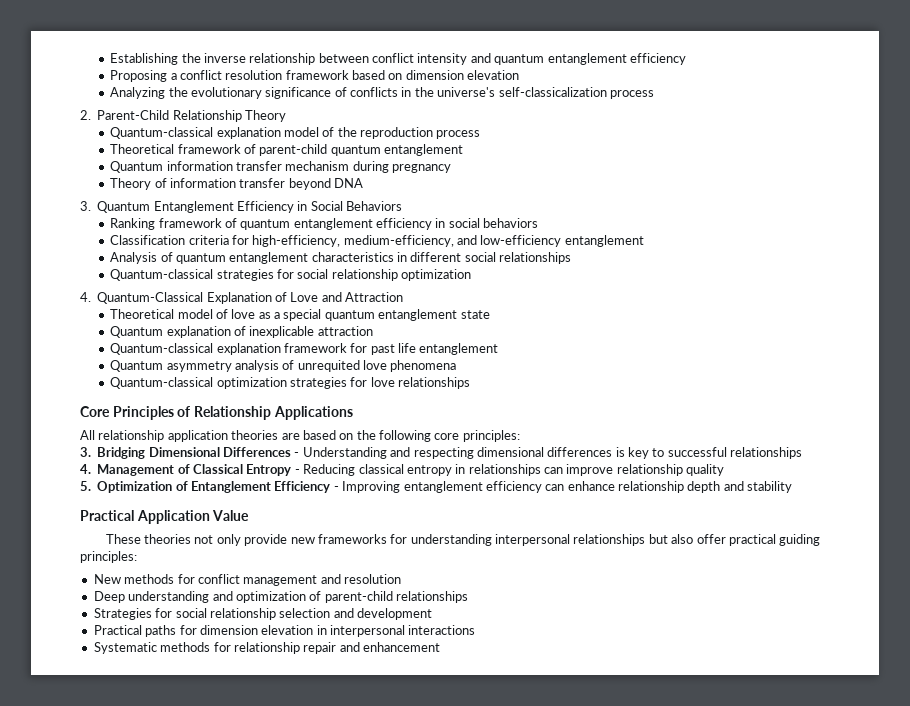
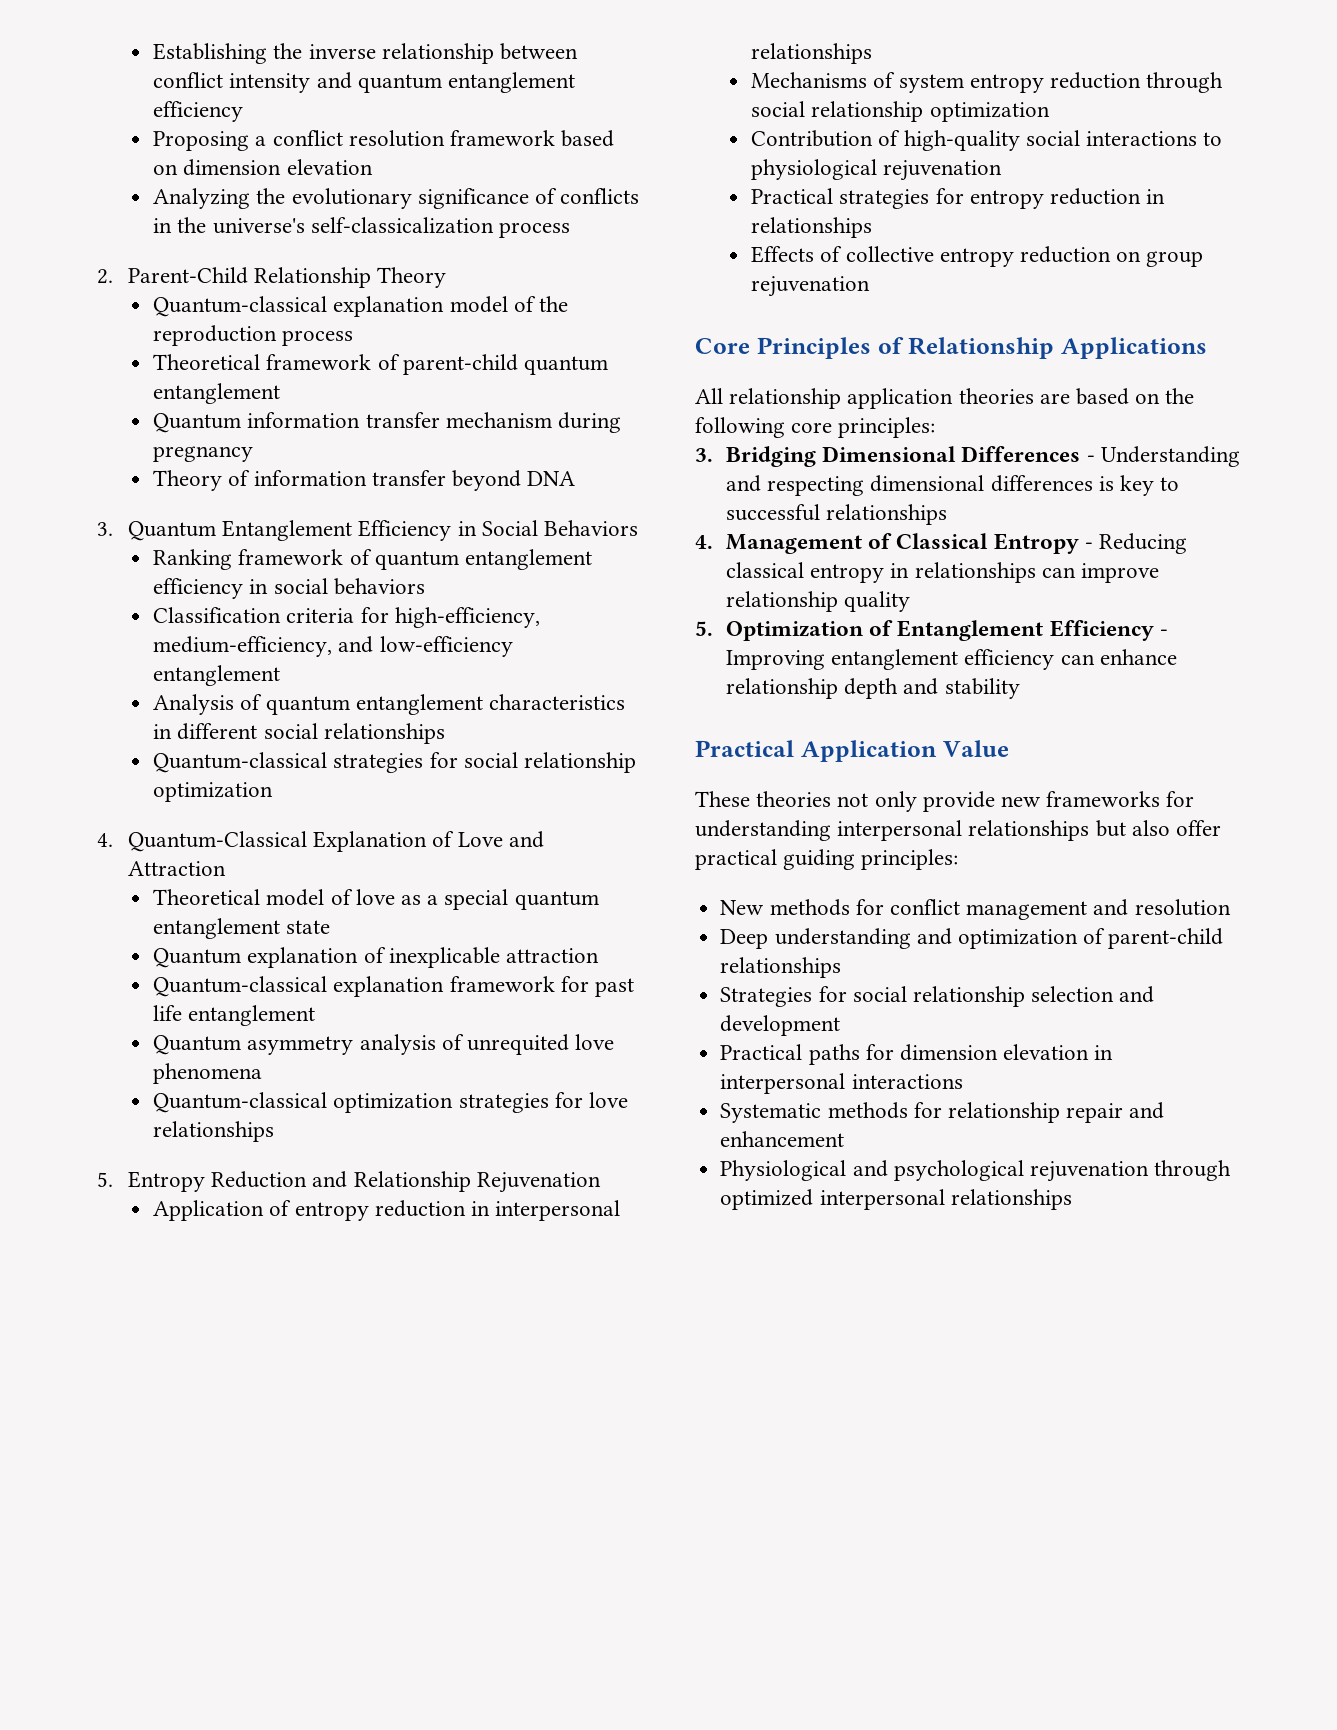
+ 5. Entropy Reduction and Relationship Rejuvenation
+ Application of entropy reduction in interpersonal relationships
+ Mechanisms of system entropy reduction through social relationship optimization
+ Contribution of high-quality social interactions to physiological rejuvenation
+ Practical strategies for entropy reduction in relationships
+ Effects of collective entropy reduction on group rejuvenation
+ Physiological and psychological rejuvenation through optimized interpersonal relationships

